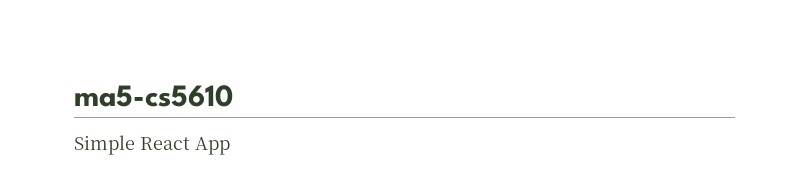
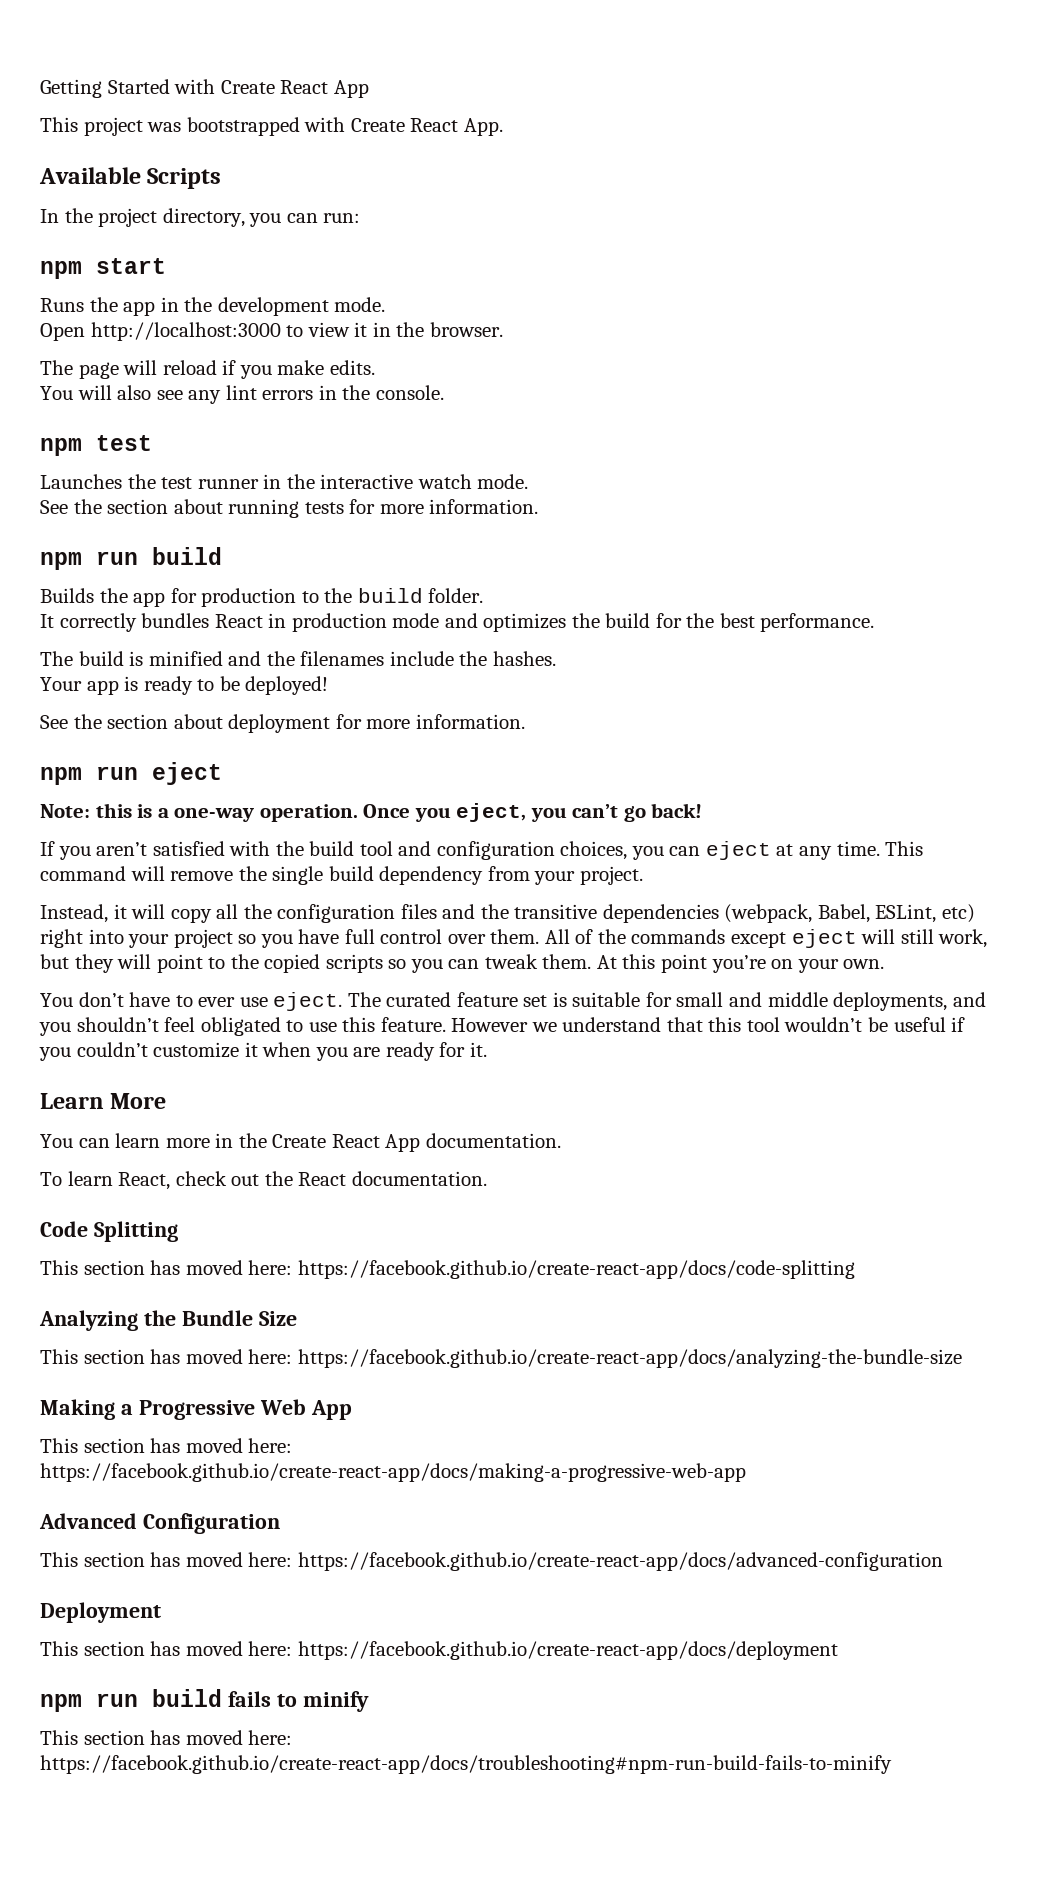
- ma5-cs5610
- Simple React App
+ Getting Started with Create React App
+ This project was bootstrapped with Create React App.
+ Available Scripts
+ In the project directory, you can run:
+ npm start
+ Runs the app in the development mode.
+ Open http://localhost:3000 to view it in the browser.
+ The page will reload if you make edits.
+ You will also see any lint errors in the console.
+ npm test
+ Launches the test runner in the interactive watch mode.
+ See the section about running tests for more information.
+ npm run build
+ Builds the app for production to the build folder.
+ It correctly bundles React in production mode and optimizes the build for the best performance.
+ The build is minified and the filenames include the hashes.
+ Your app is ready to be deployed!
+ See the section about deployment for more information.
+ npm run eject
+ Note: this is a one-way operation. Once you eject, you can’t go back!
+ If you aren’t satisfied with the build tool and configuration choices, you can eject at any time. This command will remove the single build dependency from your project.
+ Instead, it will copy all the configuration files and the transitive dependencies (webpack, Babel, ESLint, etc) right into your project so you have full control over them. All of the commands except eject will still work, but they will point to the copied scripts so you can tweak them. At this point you’re on your own.
+ You don’t have to ever use eject. The curated feature set is suitable for small and middle deployments, and you shouldn’t feel obligated to use this feature. However we understand that this tool wouldn’t be useful if you couldn’t customize it when you are ready for it.
+ Learn More
+ You can learn more in the Create React App documentation.
+ To learn React, check out the React documentation.
+ Code Splitting
+ This section has moved here: https://facebook.github.io/create-react-app/docs/code-splitting
+ Analyzing the Bundle Size
+ This section has moved here: https://facebook.github.io/create-react-app/docs/analyzing-the-bundle-size
+ Making a Progressive Web App
+ This section has moved here: https://facebook.github.io/create-react-app/docs/making-a-progressive-web-app
+ Advanced Configuration
+ This section has moved here: https://facebook.github.io/create-react-app/docs/advanced-configuration
+ Deployment
+ This section has moved here: https://facebook.github.io/create-react-app/docs/deployment
+ npm run build fails to minify
+ This section has moved here: https://facebook.github.io/create-react-app/docs/troubleshooting#npm-run-build-fails-to-minify

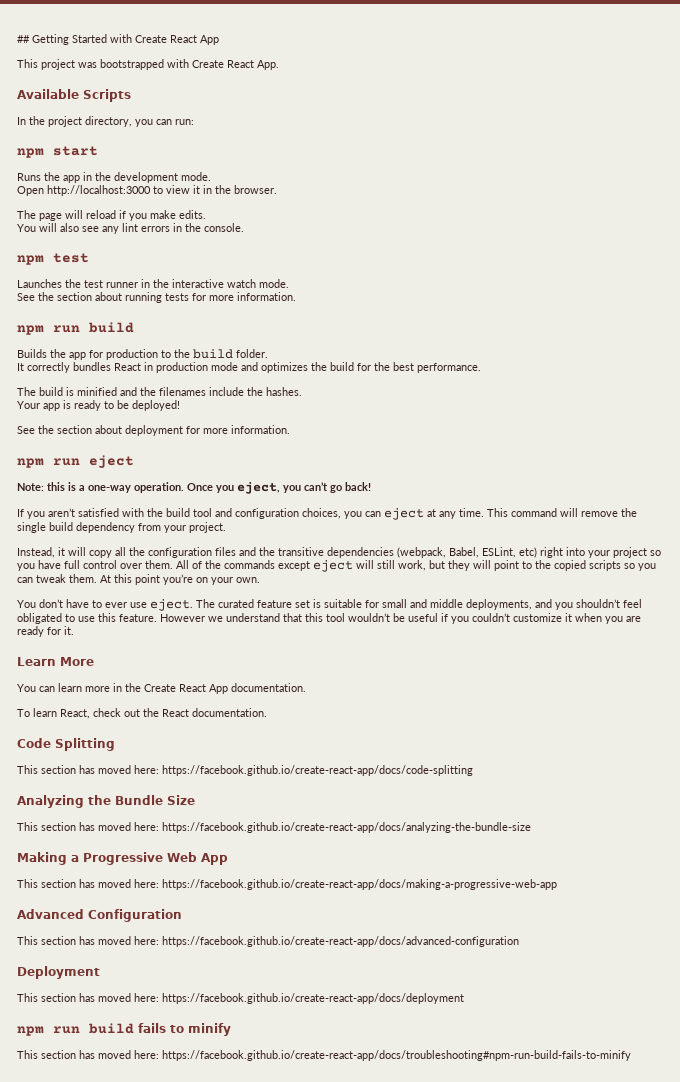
- Getting Started with Create React App
+ ## Getting Started with Create React App

